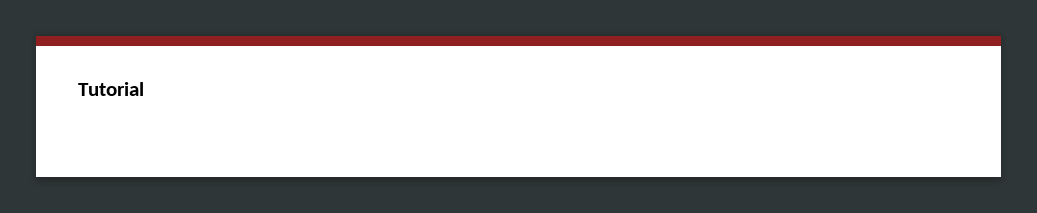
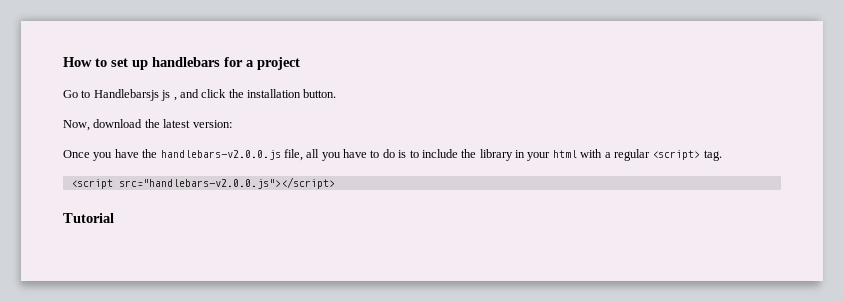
+ How to set up handlebars for a project
+ Go to Handlebarsjs js , and click the installation button.
+ Now, download the latest version:
+ Once you have the handlebars-v2.0.0.js file, all you have to do is to include the library in your html with a regular <script> tag.
+ <script src="handlebars-v2.0.0.js"></script>

